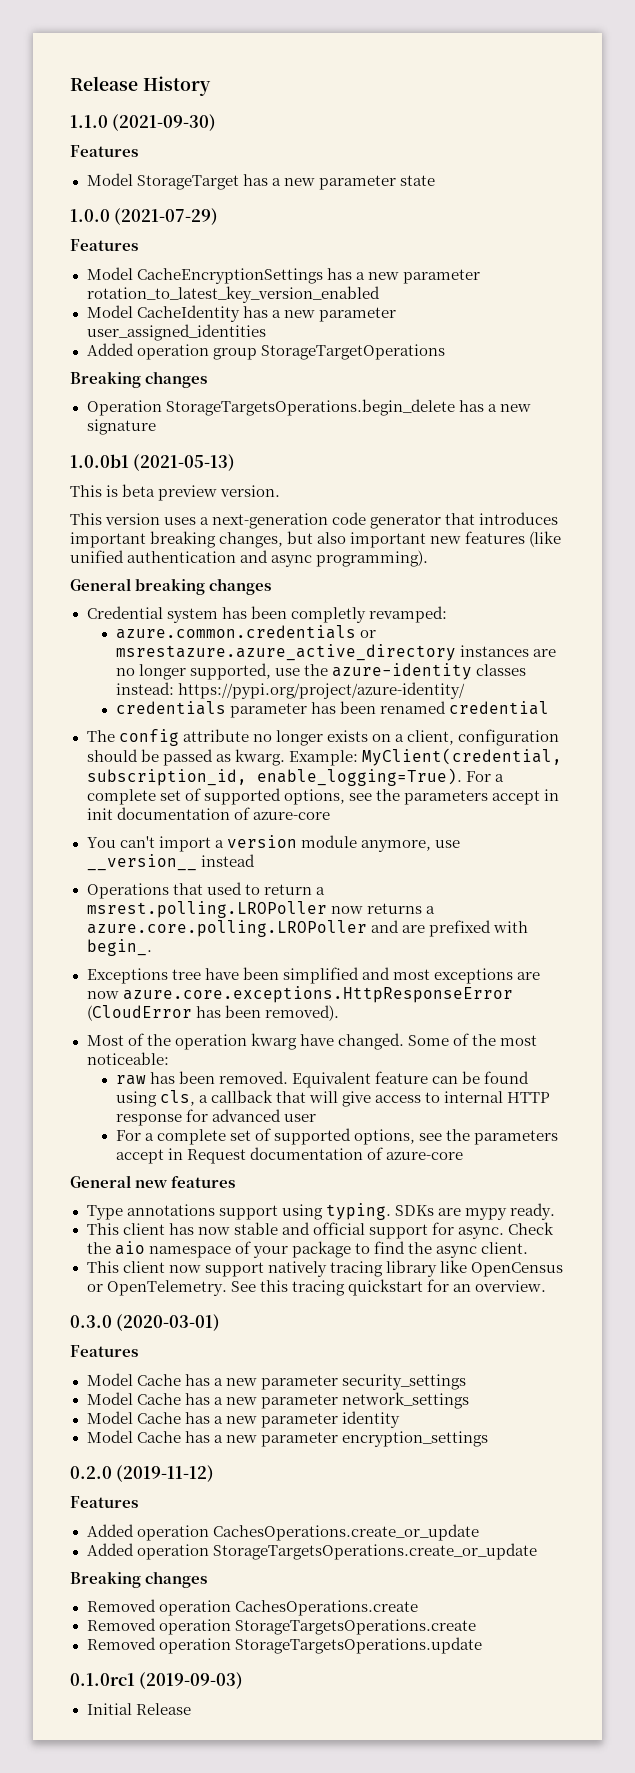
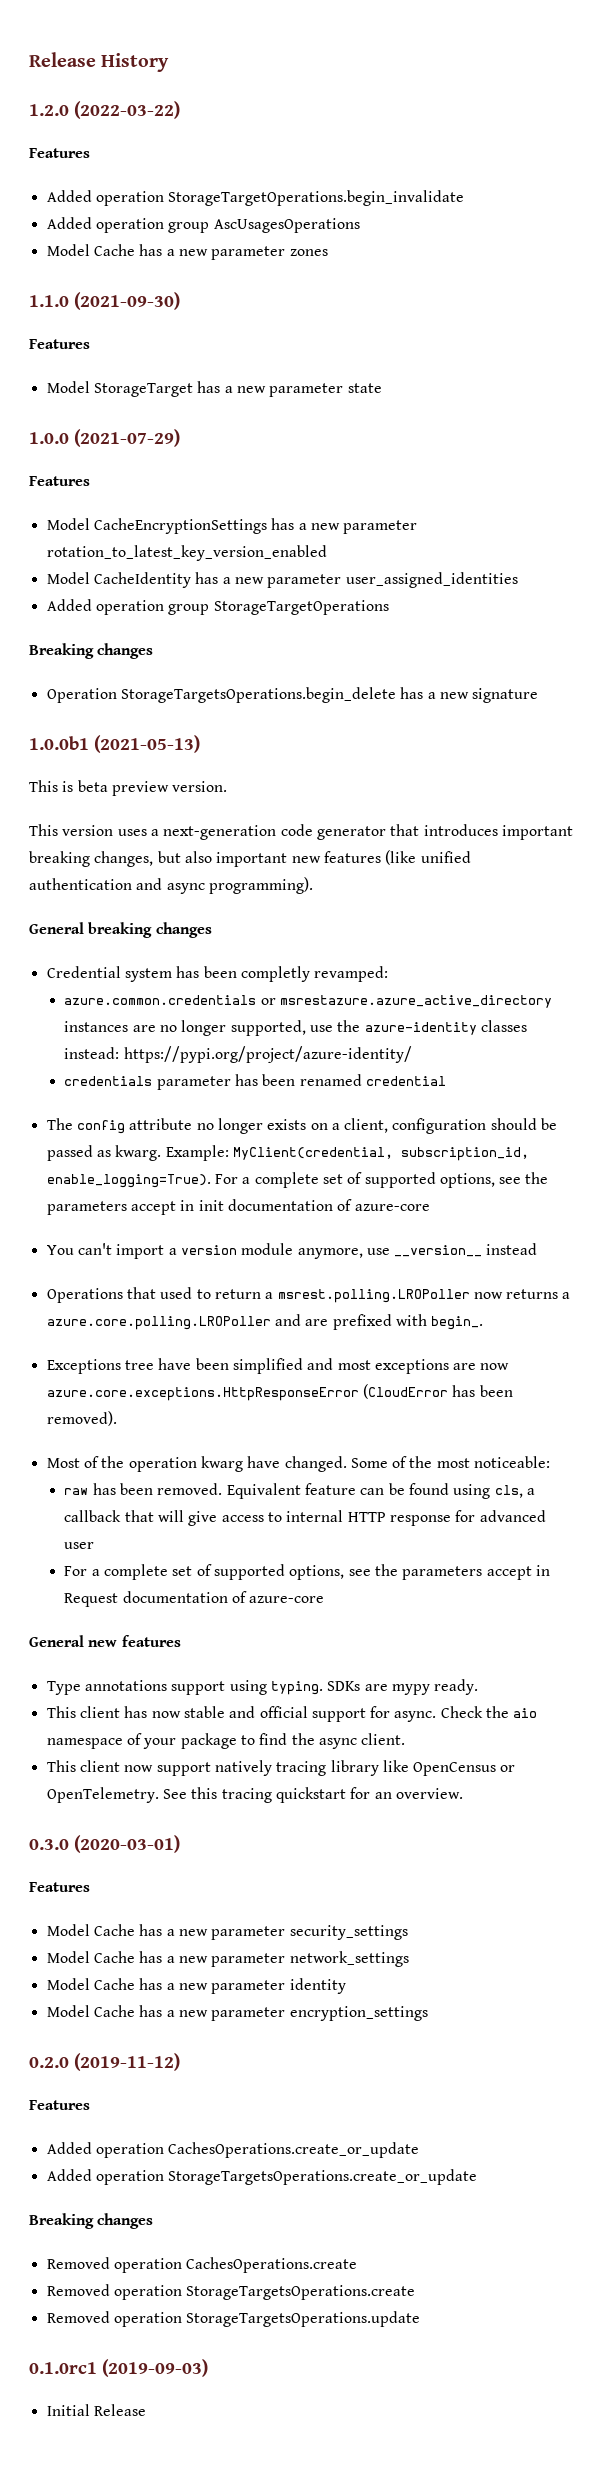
+ 1.2.0 (2022-03-22)
+ Features
+ Added operation StorageTargetOperations.begin_invalidate
+ Added operation group AscUsagesOperations
+ Model Cache has a new parameter zones

